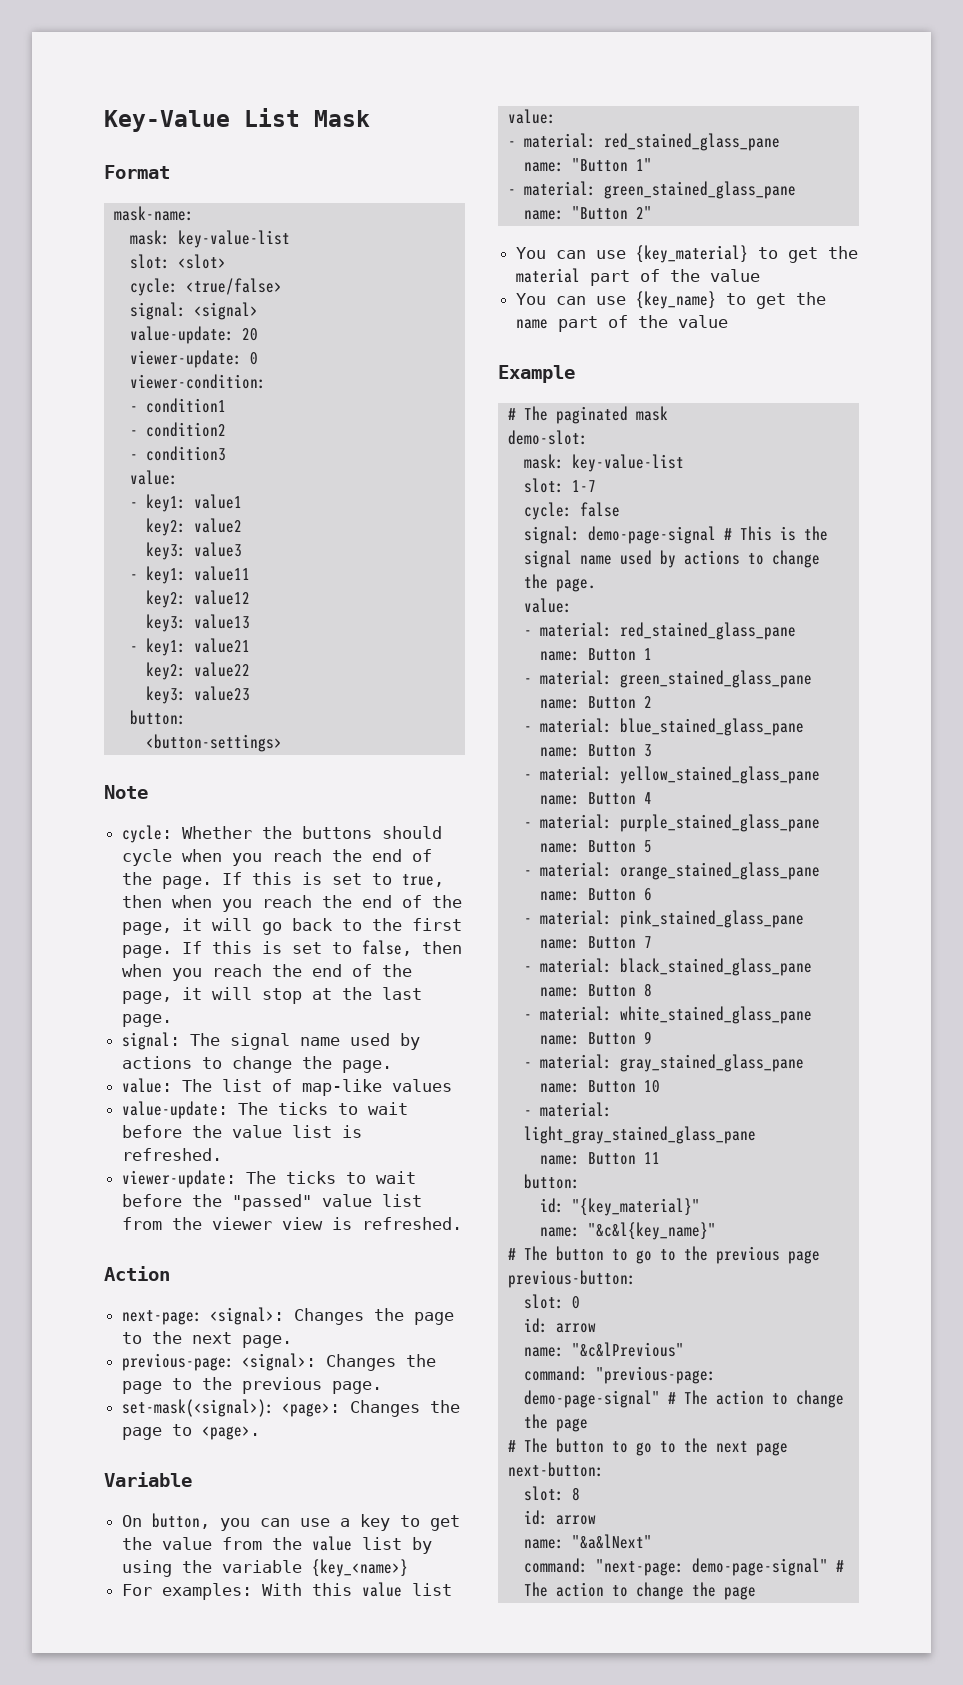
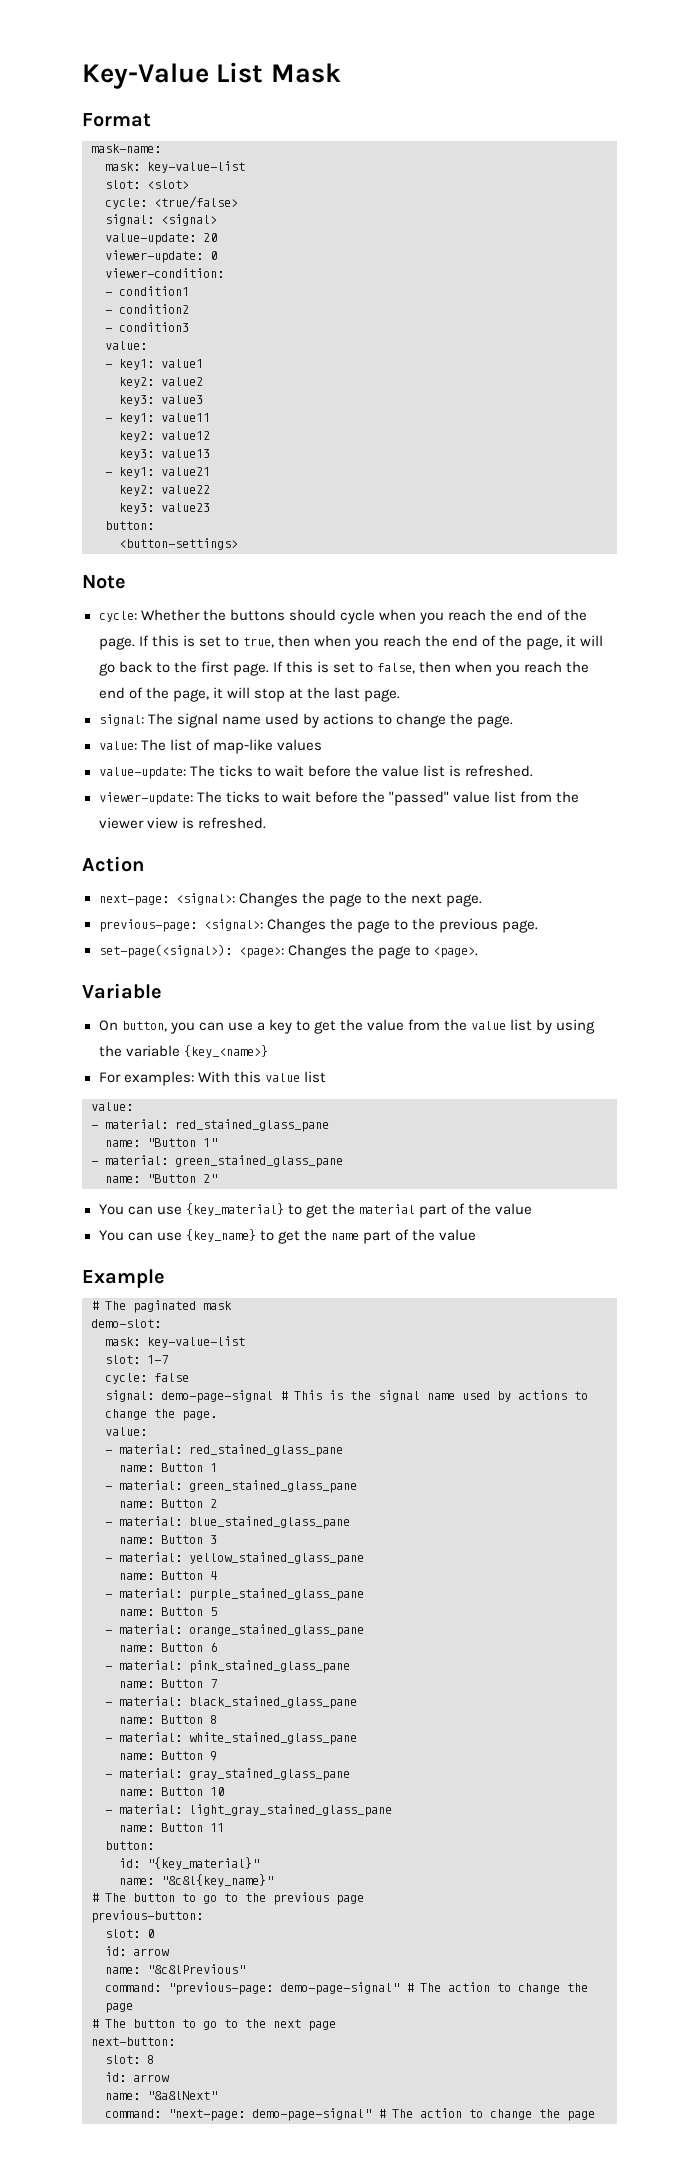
- set-mask(<signal>): <page>: Changes the page to <page>.
+ set-page(<signal>): <page>: Changes the page to <page>.

